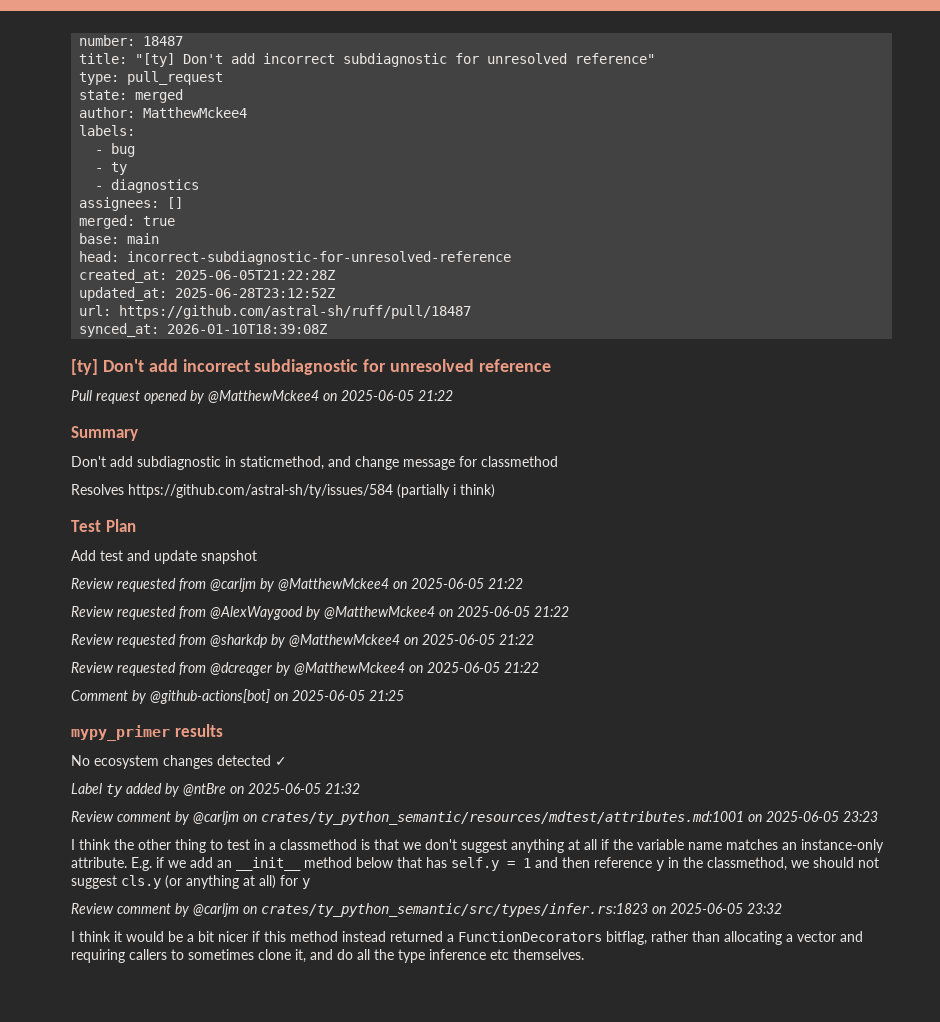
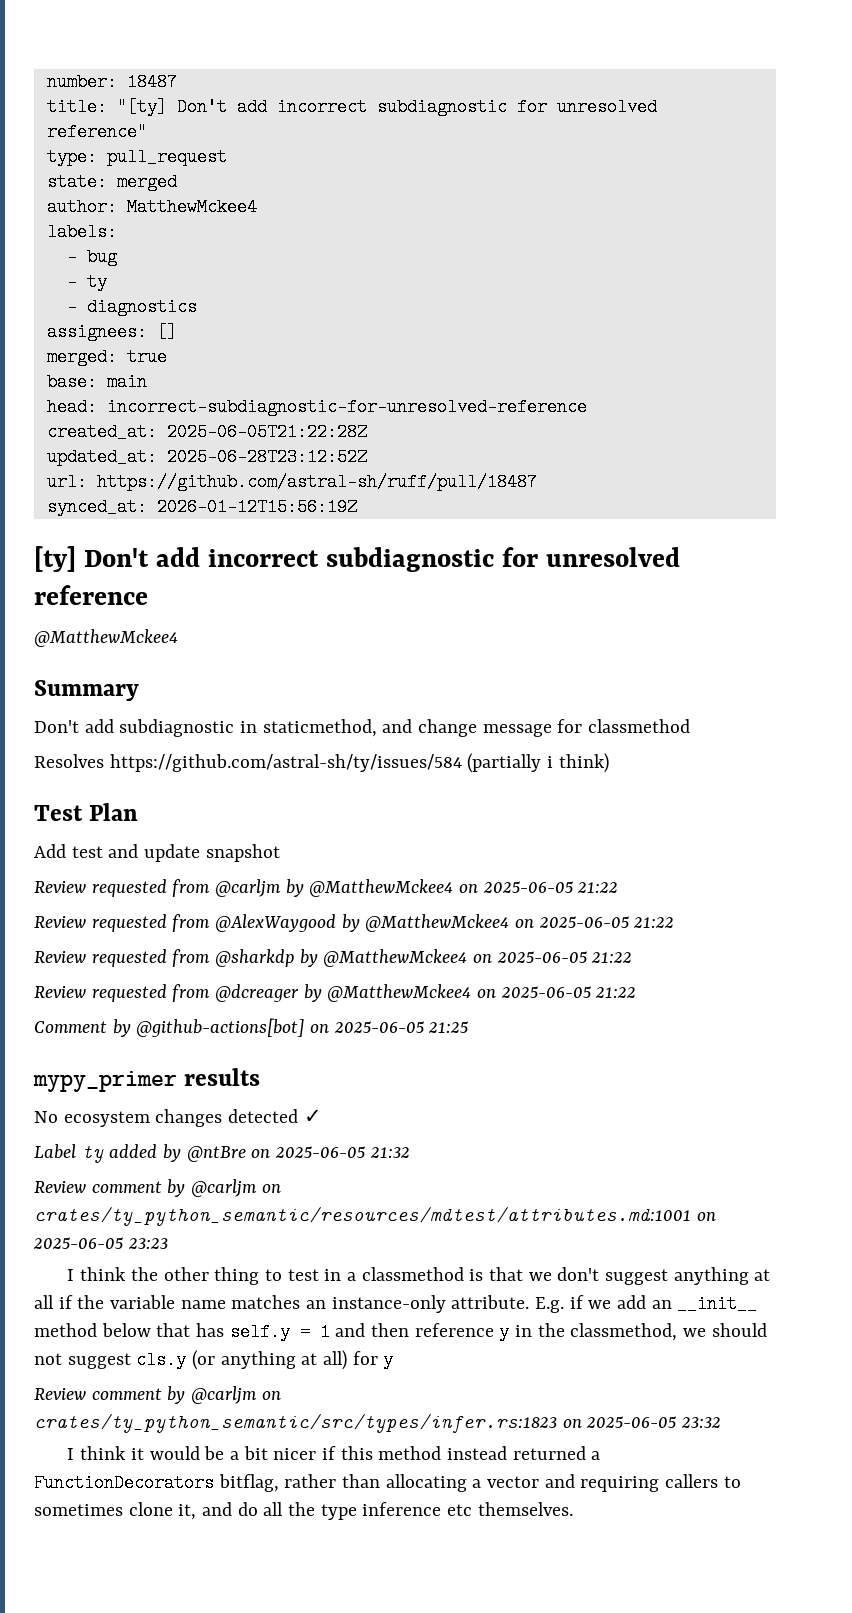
- synced_at: 2026-01-10T18:39:08Z
+ synced_at: 2026-01-12T15:56:19Z
  [ty] Don't add incorrect subdiagnostic for unresolved reference
- Pull request opened by @MatthewMckee4 on 2025-06-05 21:22
+ @MatthewMckee4

